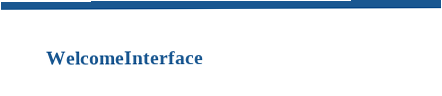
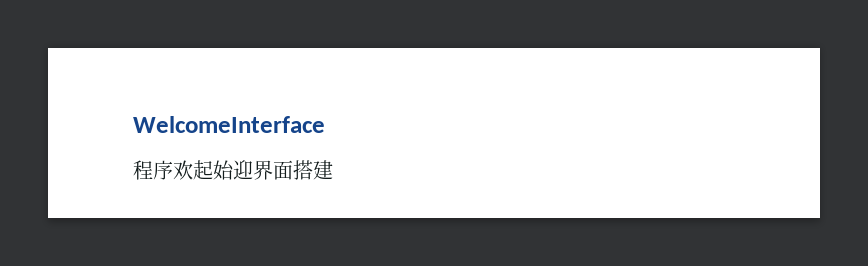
+ 程序欢起始迎界面搭建

